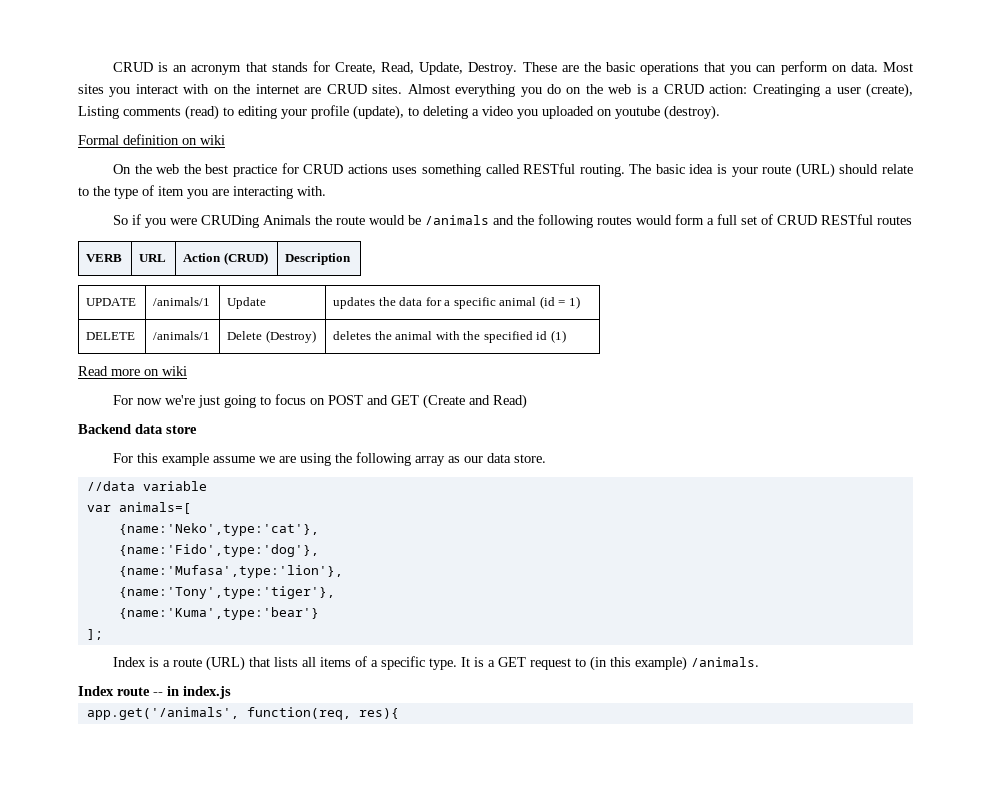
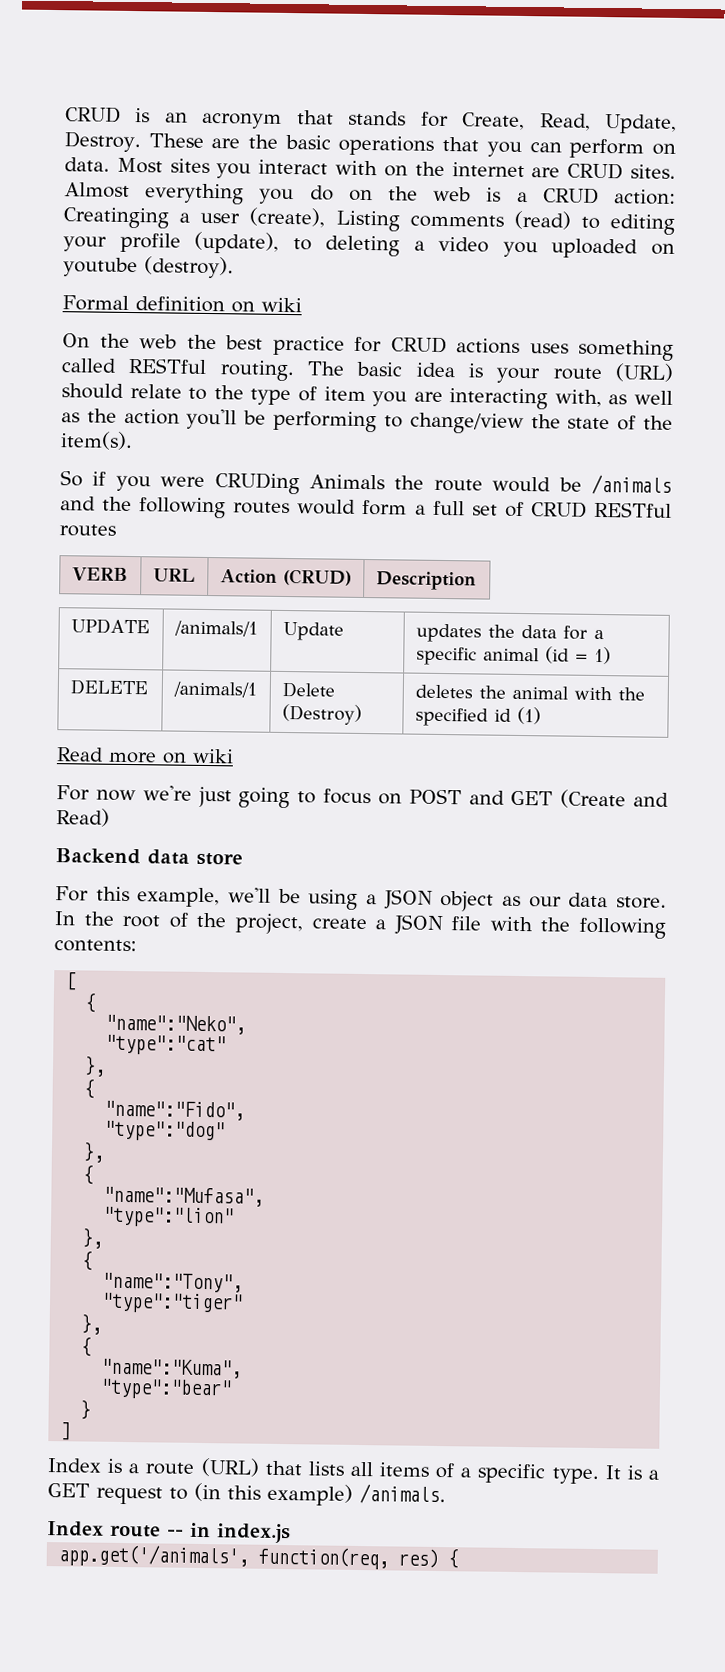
- The basic idea is your route (URL) should relate to the type of item you are interacting with.
+ The basic idea is your route (URL) should relate to the type of item you are interacting with, as well as the action you'll be performing to change/view the state of the item(s).
- For this example assume we are using the following array as our data store.
- //data variable
- var animals=[
- {name:'Neko',type:'cat'},
- {name:'Fido',type:'dog'},
- {name:'Mufasa',type:'lion'},
- {name:'Tony',type:'tiger'},
- {name:'Kuma',type:'bear'}
- ];
+ For this example, we'll be using a JSON object as our data store. In the root of the project, create a JSON file with the following contents:
+ [
+ {
+ "name":"Neko",
+ "type":"cat"
+ },
+ {
+ "name":"Fido",
+ "type":"dog"
+ },
+ {
+ "name":"Mufasa",
+ "type":"lion"
+ },
+ {
+ "name":"Tony",
+ "type":"tiger"
+ },
+ {
+ "name":"Kuma",
+ "type":"bear"
+ }
+ ]
- app.get('/animals', function(req, res){
+ app.get('/animals', function(req, res) {

